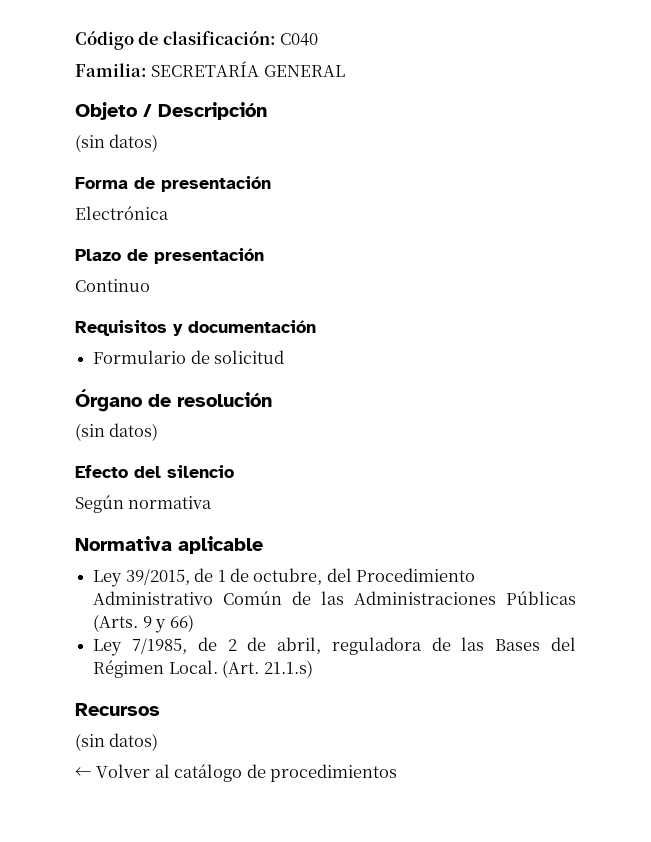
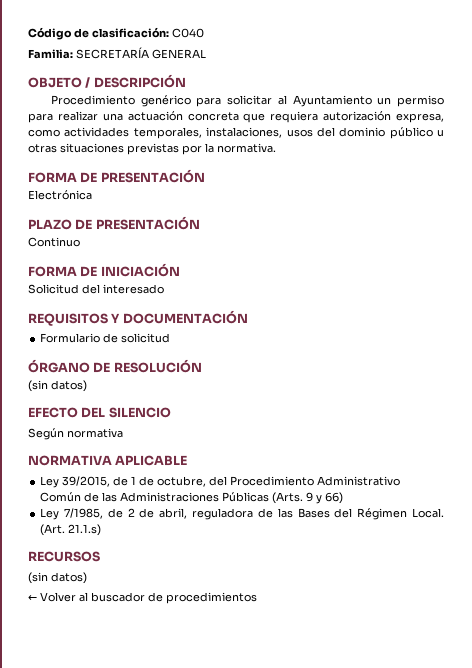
- Objeto / Descripción
- (sin datos)
- Forma de presentación
+ OBJETO / DESCRIPCIÓN
+ Procedimiento genérico para solicitar al Ayuntamiento un permiso para realizar una actuación concreta que requiera autorización expresa, como actividades temporales, instalaciones, usos del dominio público u otras situaciones previstas por la normativa.
+ FORMA DE PRESENTACIÓN
  Electrónica
- Plazo de presentación
+ PLAZO DE PRESENTACIÓN
  Continuo
- Requisitos y documentación
+ FORMA DE INICIACIÓN
+ Solicitud del interesado
+ REQUISITOS Y DOCUMENTACIÓN
- Órgano de resolución
+ ÓRGANO DE RESOLUCIÓN
  (sin datos)
- Efecto del silencio
+ EFECTO DEL SILENCIO
- Normativa aplicable
+ NORMATIVA APLICABLE
- Recursos
+ RECURSOS
- ← Volver al catálogo de procedimientos
+ ← Volver al buscador de procedimientos

